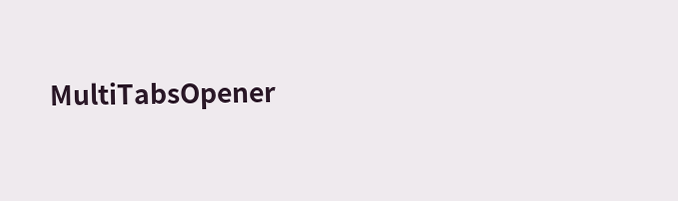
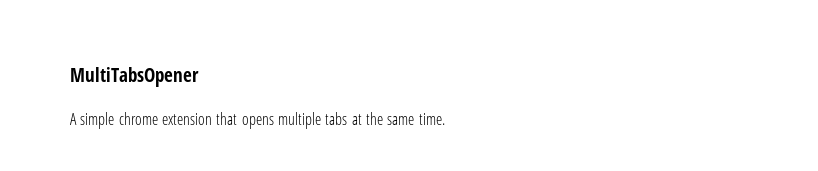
+ A simple chrome extension that opens multiple tabs at the same time.

